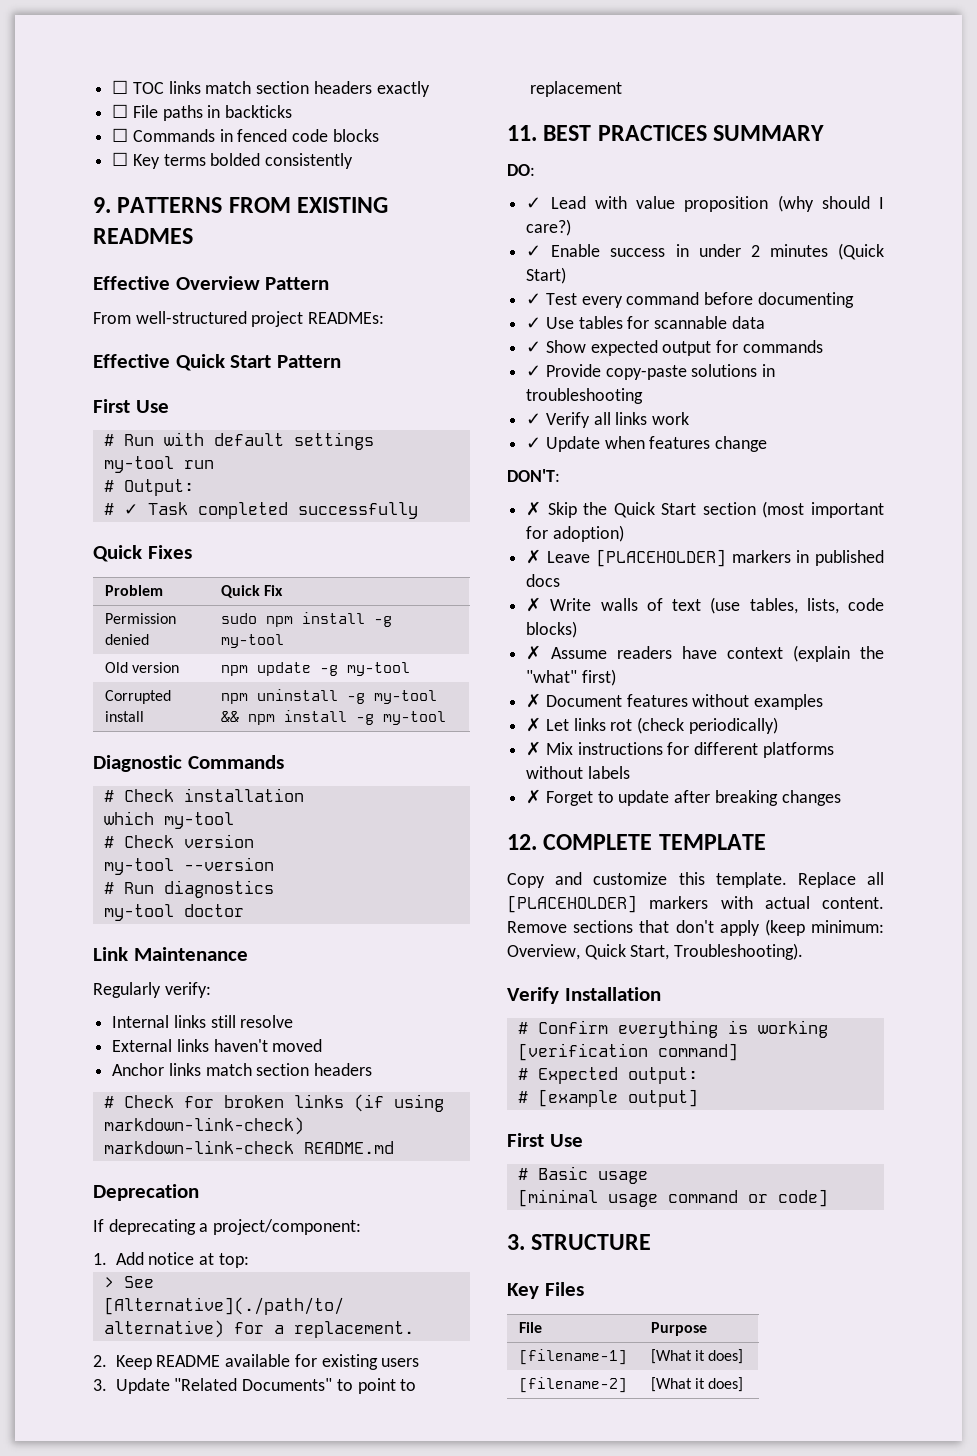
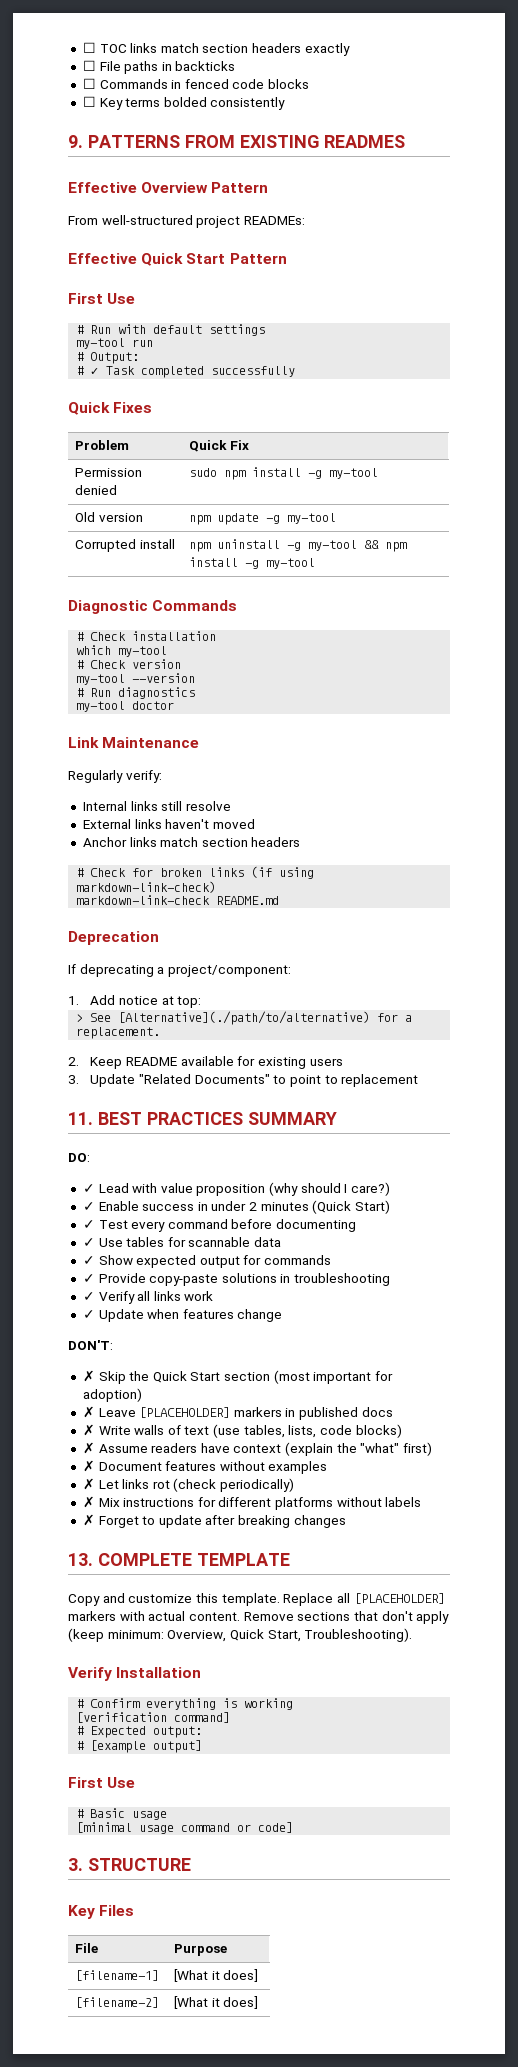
- 12. COMPLETE TEMPLATE
+ 13. COMPLETE TEMPLATE

